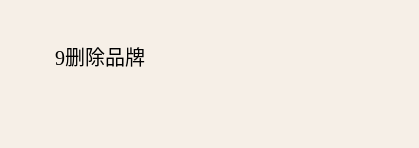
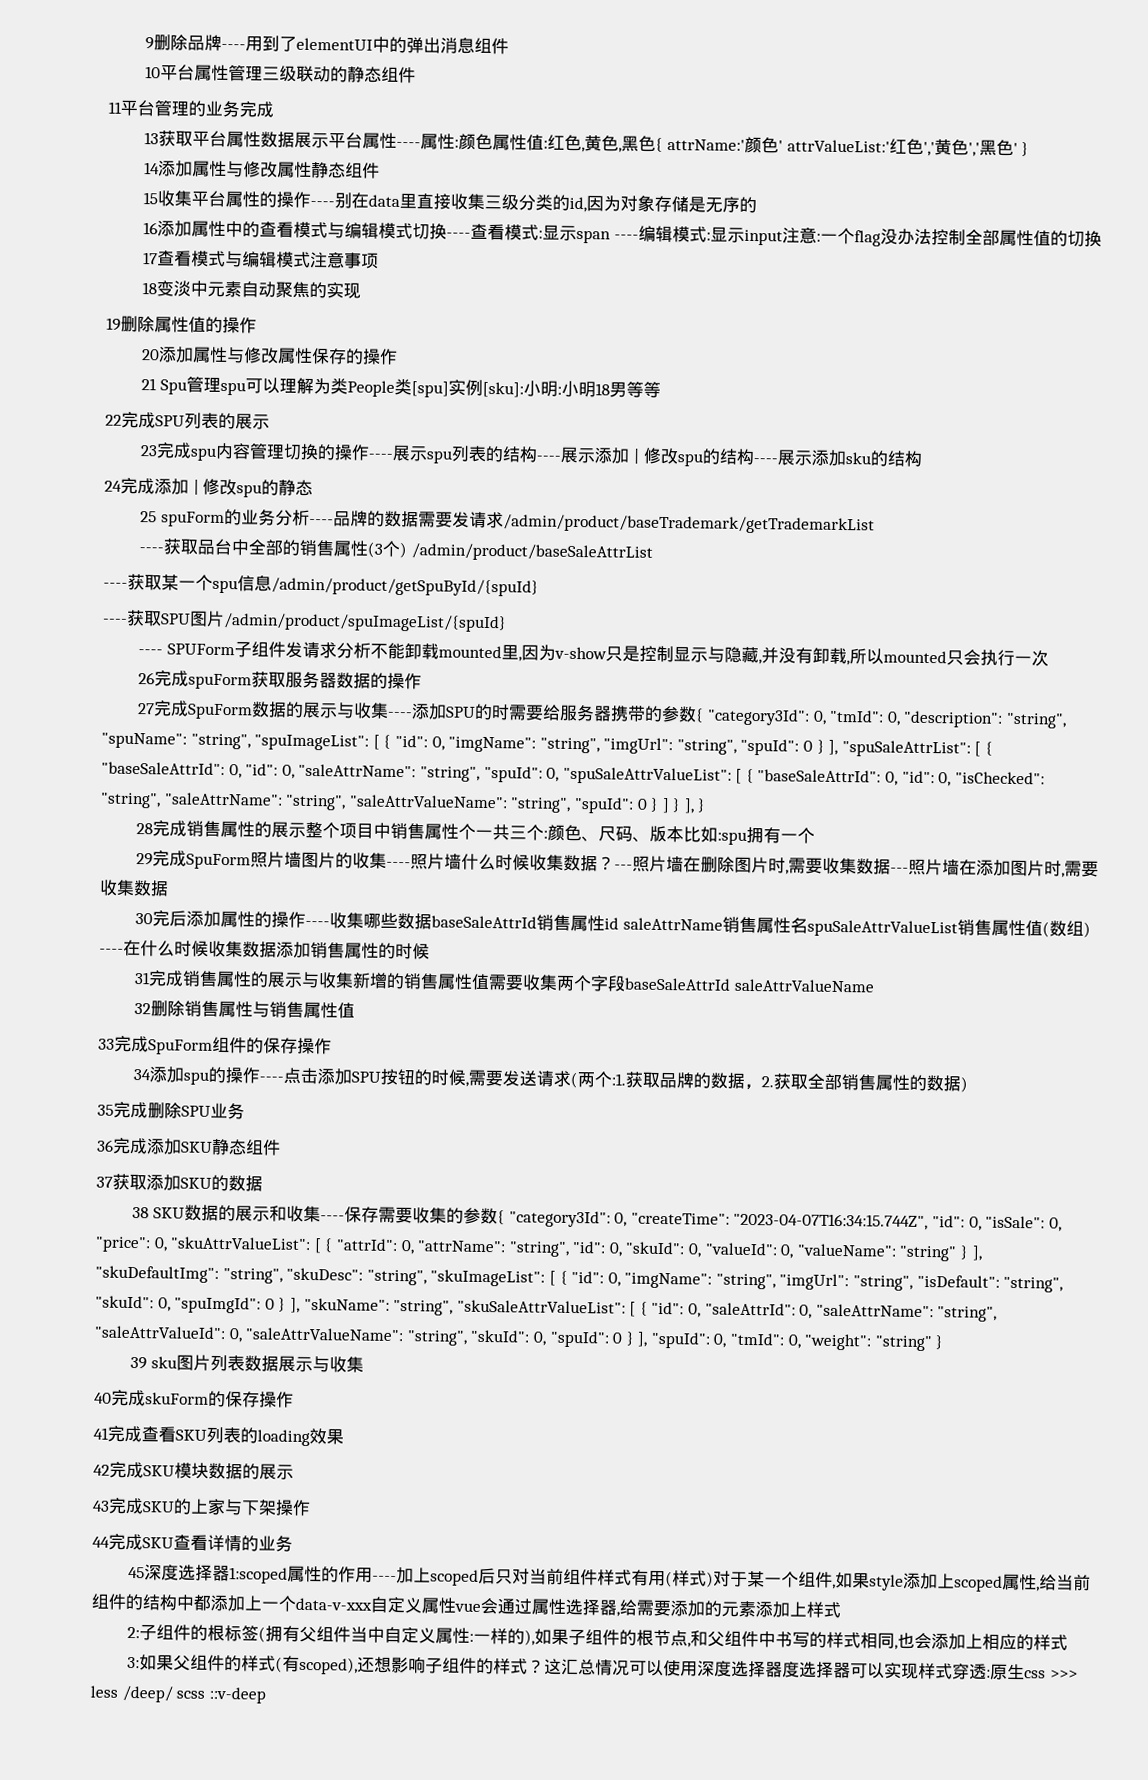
- 9删除品牌
+ 9删除品牌----用到了elementUI中的弹出消息组件
+ 10平台属性管理三级联动的静态组件
+ 11平台管理的业务完成
+ 13获取平台属性数据展示平台属性----属性:颜色属性值:红色,黄色,黑色{ attrName:'颜色' attrValueList:'红色','黄色','黑色' }
+ 14添加属性与修改属性静态组件
+ 15收集平台属性的操作----别在data里直接收集三级分类的id,因为对象存储是无序的
+ 16添加属性中的查看模式与编辑模式切换----查看模式:显示span ----编辑模式:显示input注意:一个flag没办法控制全部属性值的切换
+ 17查看模式与编辑模式注意事项
+ 18变淡中元素自动聚焦的实现
+ 19删除属性值的操作
+ 20添加属性与修改属性保存的操作
+ 21 Spu管理spu可以理解为类People类[spu]实例[sku]:小明:小明18男等等
+ 22完成SPU列表的展示
+ 23完成spu内容管理切换的操作----展示spu列表的结构----展示添加 | 修改spu的结构----展示添加sku的结构
+ 24完成添加 | 修改spu的静态
+ 25 spuForm的业务分析----品牌的数据需要发请求/admin/product/baseTrademark/getTrademarkList
+ ----获取品台中全部的销售属性(3个) /admin/product/baseSaleAttrList
+ ----获取某一个spu信息/admin/product/getSpuById/{spuId}
+ ----获取SPU图片/admin/product/spuImageList/{spuId}
+ ---- SPUForm子组件发请求分析不能卸载mounted里,因为v-show只是控制显示与隐藏,并没有卸载,所以mounted只会执行一次
+ 26完成spuForm获取服务器数据的操作
+ 27完成SpuForm数据的展示与收集----添加SPU的时需要给服务器携带的参数{ "category3Id": 0, "tmId": 0, "description": "string", "spuName": "string", "spuImageList": [ { "id": 0, "imgName": "string", "imgUrl": "string", "spuId": 0 } ], "spuSaleAttrList": [ { "baseSaleAttrId": 0, "id": 0, "saleAttrName": "string", "spuId": 0, "spuSaleAttrValueList": [ { "baseSaleAttrId": 0, "id": 0, "isChecked": "string", "saleAttrName": "string", "saleAttrValueName": "string", "spuId": 0 } ] } ], }
+ 28完成销售属性的展示整个项目中销售属性个一共三个:颜色、尺码、版本比如:spu拥有一个
+ 29完成SpuForm照片墙图片的收集----照片墙什么时候收集数据？---照片墙在删除图片时,需要收集数据---照片墙在添加图片时,需要收集数据
+ 30完后添加属性的操作----收集哪些数据baseSaleAttrId销售属性id saleAttrName销售属性名spuSaleAttrValueList销售属性值(数组) ----在什么时候收集数据添加销售属性的时候
+ 31完成销售属性的展示与收集新增的销售属性值需要收集两个字段baseSaleAttrId saleAttrValueName
+ 32删除销售属性与销售属性值
+ 33完成SpuForm组件的保存操作
+ 34添加spu的操作----点击添加SPU按钮的时候,需要发送请求(两个:1.获取品牌的数据，2.获取全部销售属性的数据)
+ 35完成删除SPU业务
+ 36完成添加SKU静态组件
+ 37获取添加SKU的数据
+ 38 SKU数据的展示和收集----保存需要收集的参数{ "category3Id": 0, "createTime": "2023-04-07T16:34:15.744Z", "id": 0, "isSale": 0, "price": 0, "skuAttrValueList": [ { "attrId": 0, "attrName": "string", "id": 0, "skuId": 0, "valueId": 0, "valueName": "string" } ], "skuDefaultImg": "string", "skuDesc": "string", "skuImageList": [ { "id": 0, "imgName": "string", "imgUrl": "string", "isDefault": "string", "skuId": 0, "spuImgId": 0 } ], "skuName": "string", "skuSaleAttrValueList": [ { "id": 0, "saleAttrId": 0, "saleAttrName": "string", "saleAttrValueId": 0, "saleAttrValueName": "string", "skuId": 0, "spuId": 0 } ], "spuId": 0, "tmId": 0, "weight": "string" }
+ 39 sku图片列表数据展示与收集
+ 40完成skuForm的保存操作
+ 41完成查看SKU列表的loading效果
+ 42完成SKU模块数据的展示
+ 43完成SKU的上家与下架操作
+ 44完成SKU查看详情的业务
+ 45深度选择器1:scoped属性的作用----加上scoped后只对当前组件样式有用(样式)对于某一个组件,如果style添加上scoped属性,给当前组件的结构中都添加上一个data-v-xxx自定义属性vue会通过属性选择器,给需要添加的元素添加上样式
+ 2:子组件的根标签(拥有父组件当中自定义属性:一样的),如果子组件的根节点,和父组件中书写的样式相同,也会添加上相应的样式
+ 3:如果父组件的样式(有scoped),还想影响子组件的样式？这汇总情况可以使用深度选择器度选择器可以实现样式穿透:原生css >>> less /deep/ scss ::v-deep

